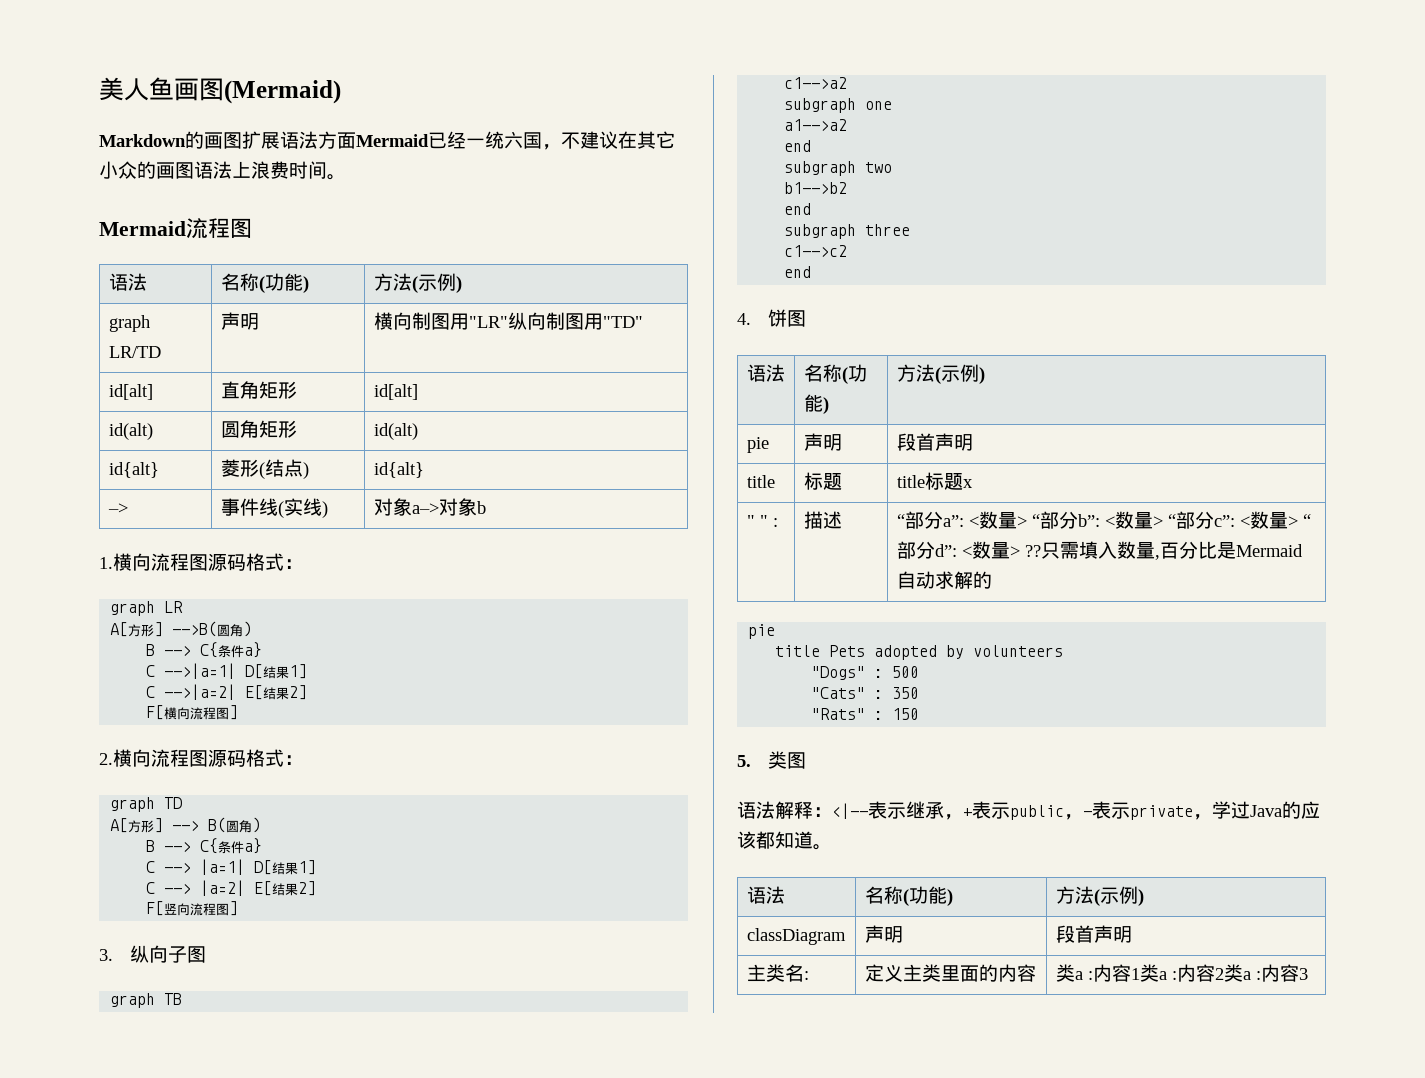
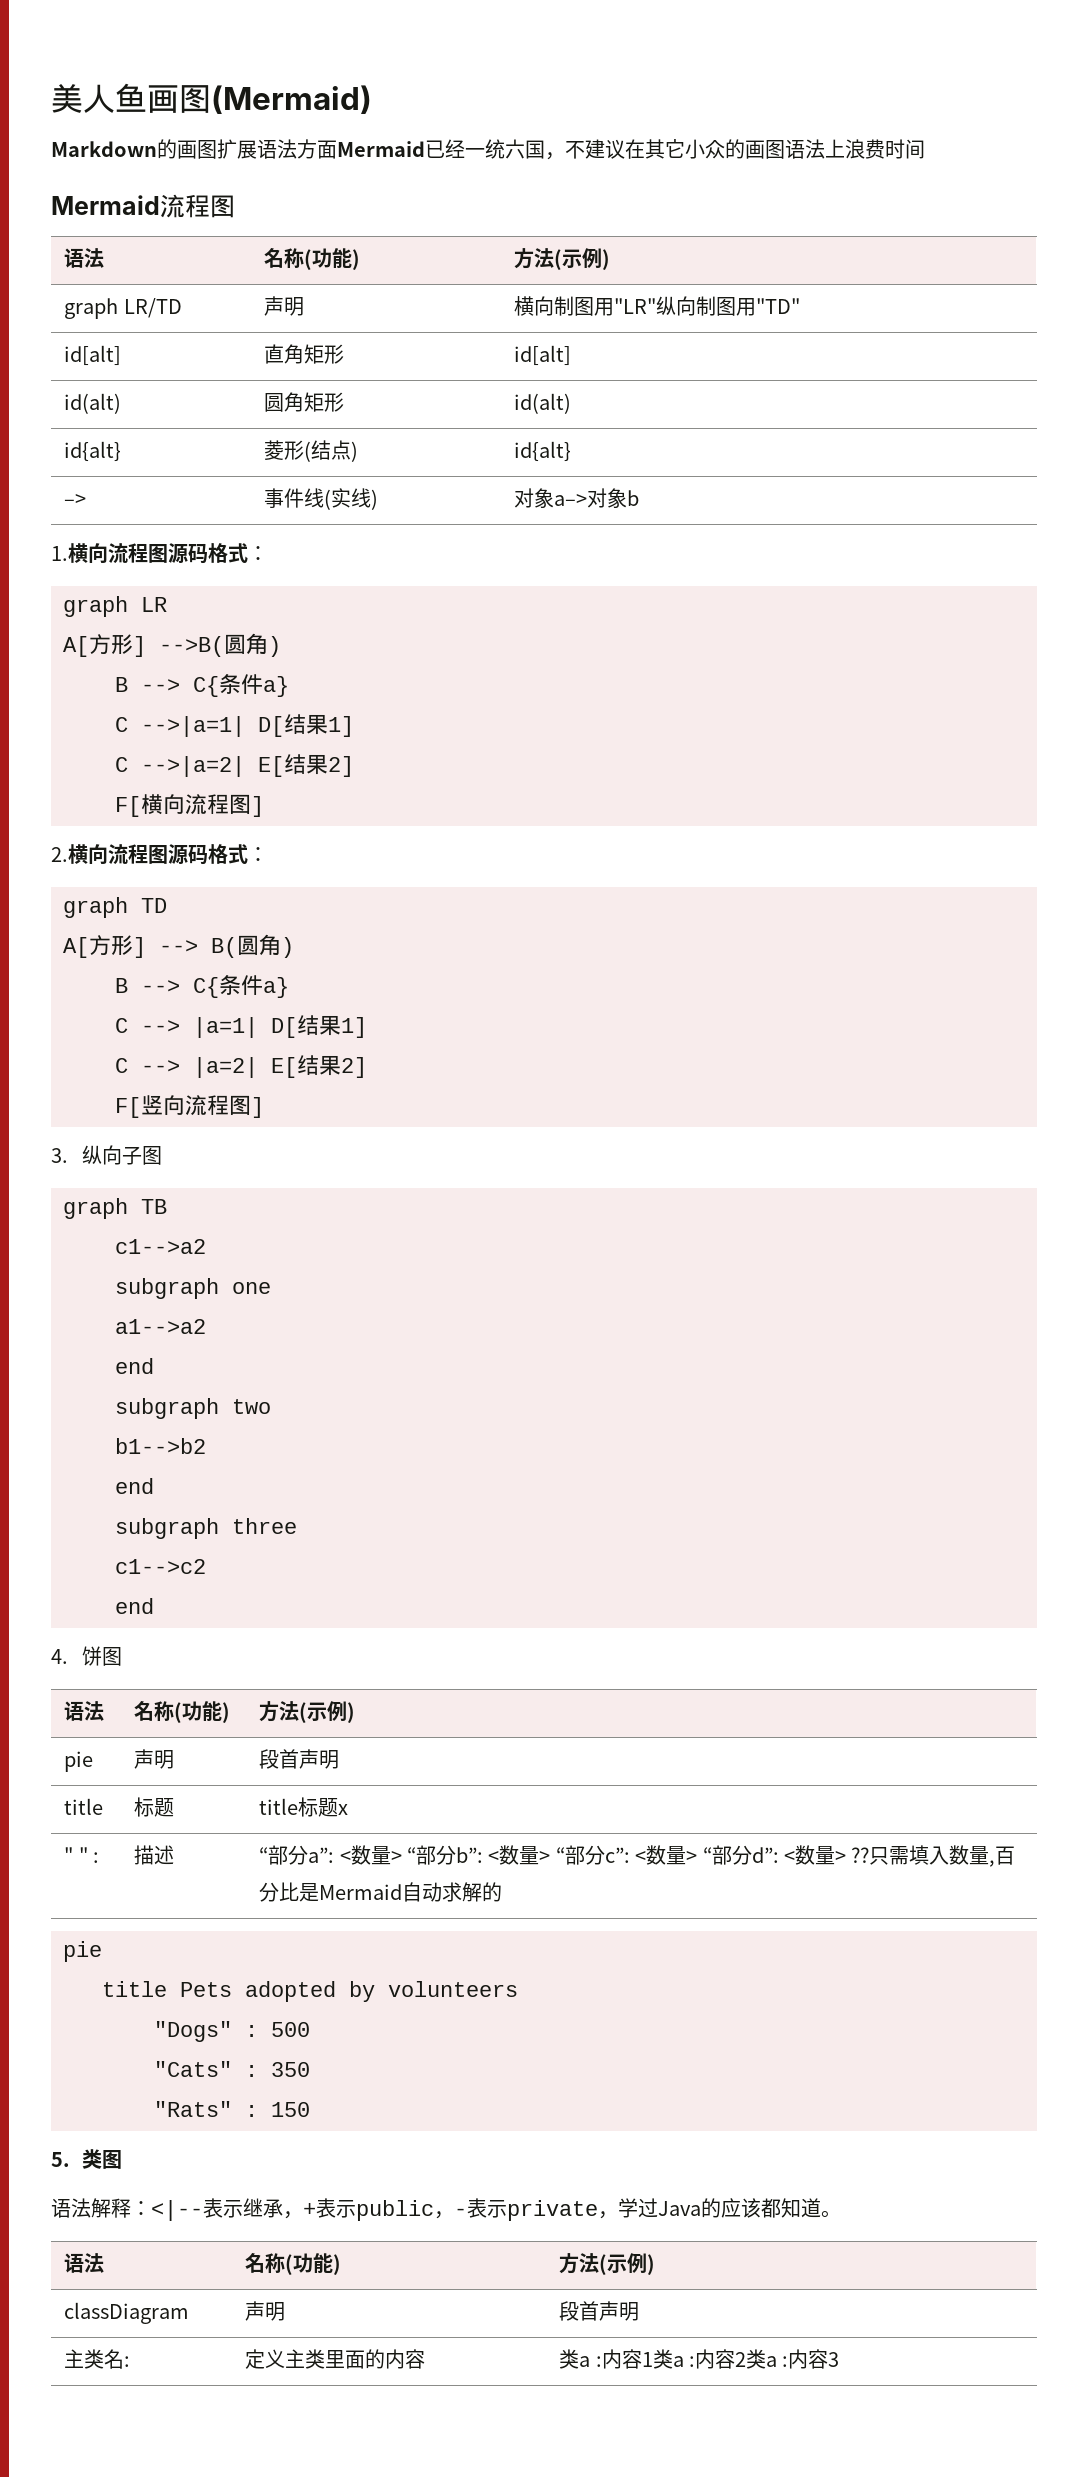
- Markdown的画图扩展语法方面Mermaid已经一统六国，不建议在其它小众的画图语法上浪费时间。
+ Markdown的画图扩展语法方面Mermaid已经一统六国，不建议在其它小众的画图语法上浪费时间

